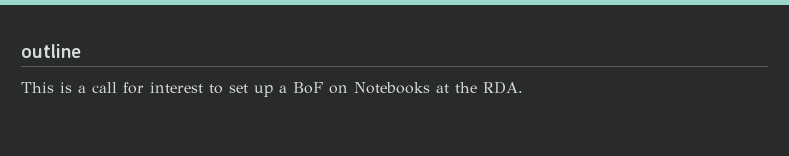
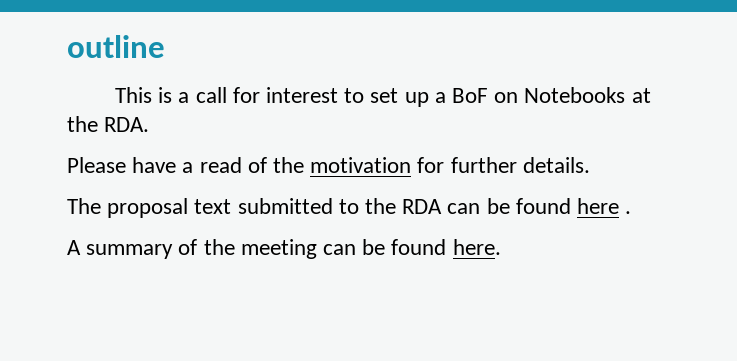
+ Please have a read of the motivation for further details.
+ The proposal text submitted to the RDA can be found here .
+ A summary of the meeting can be found here.

